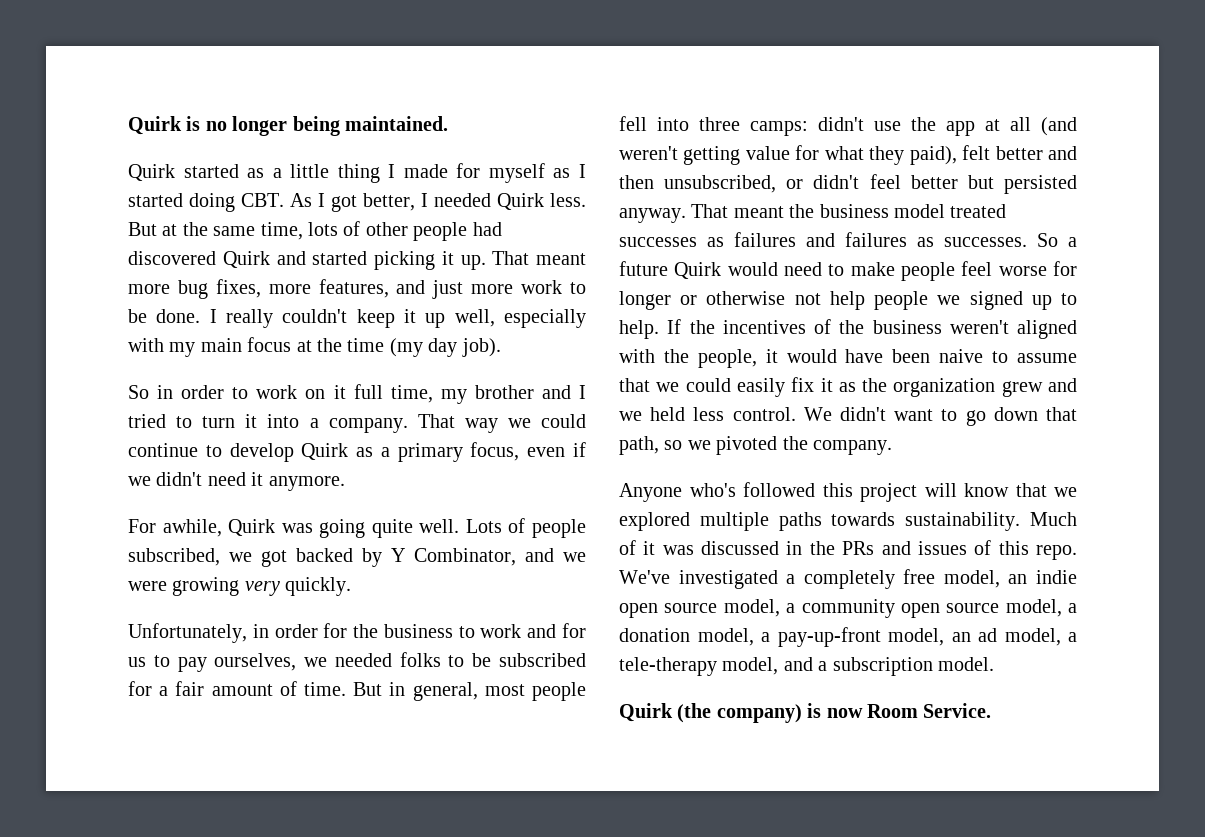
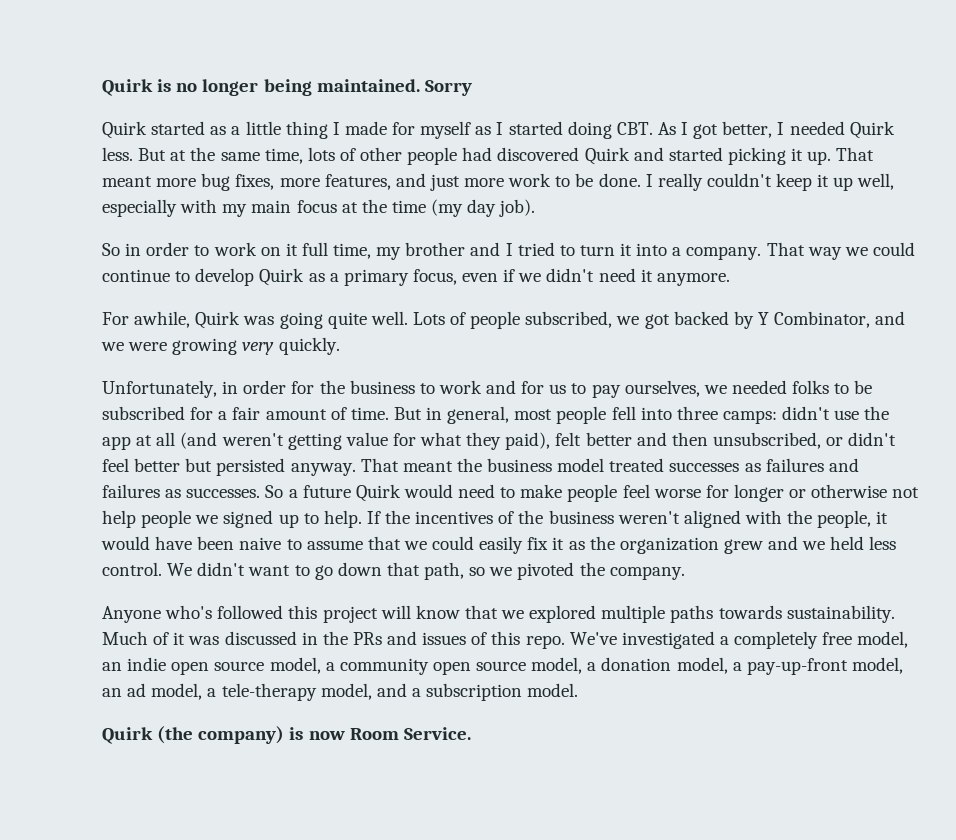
+ Sorry

